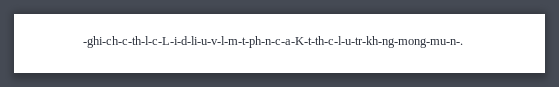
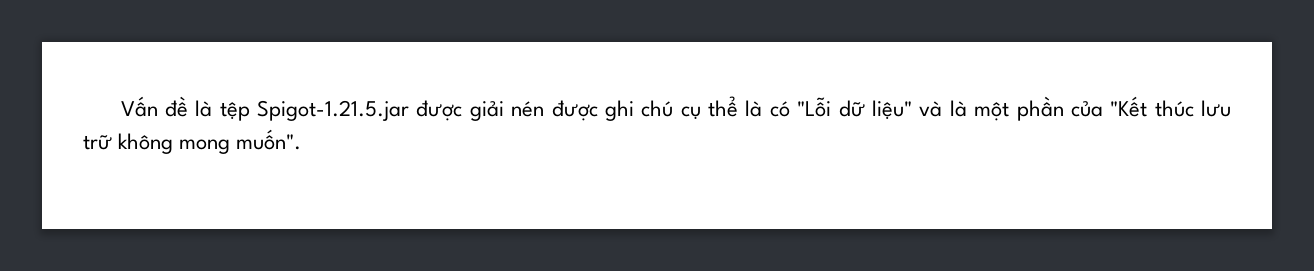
- -ghi-ch-c-th-l-c-L-i-d-li-u-v-l-m-t-ph-n-c-a-K-t-th-c-l-u-tr-kh-ng-mong-mu-n-.
+ Vấn đề là tệp Spigot-1.21.5.jar được giải nén được ghi chú cụ thể là có "Lỗi dữ liệu" và là một phần của "Kết thúc lưu trữ không mong muốn".

